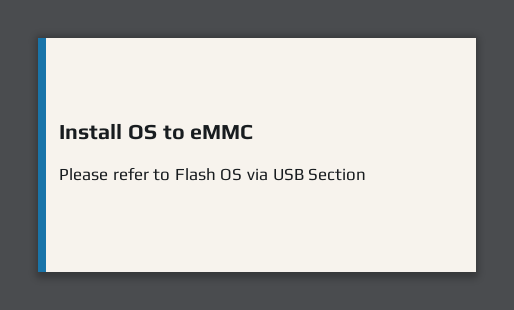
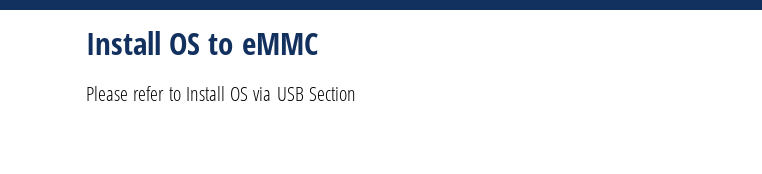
- Please refer to Flash OS via USB Section
+ Please refer to Install OS via USB Section

